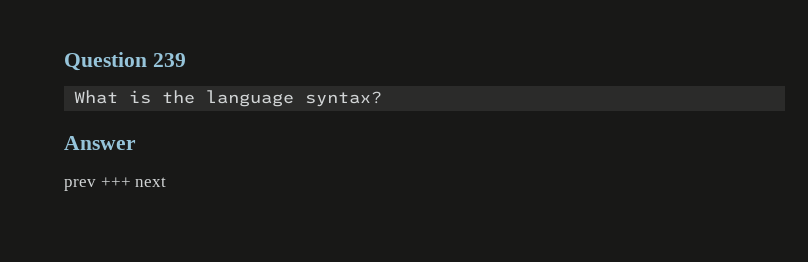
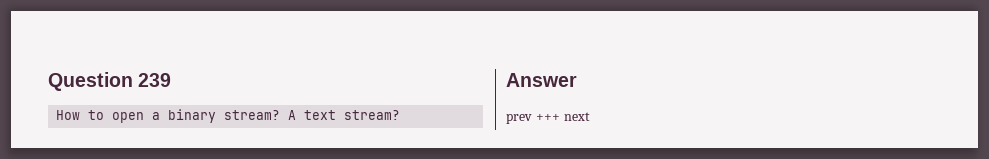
- What is the language syntax?
+ How to open a binary stream? A text stream?

